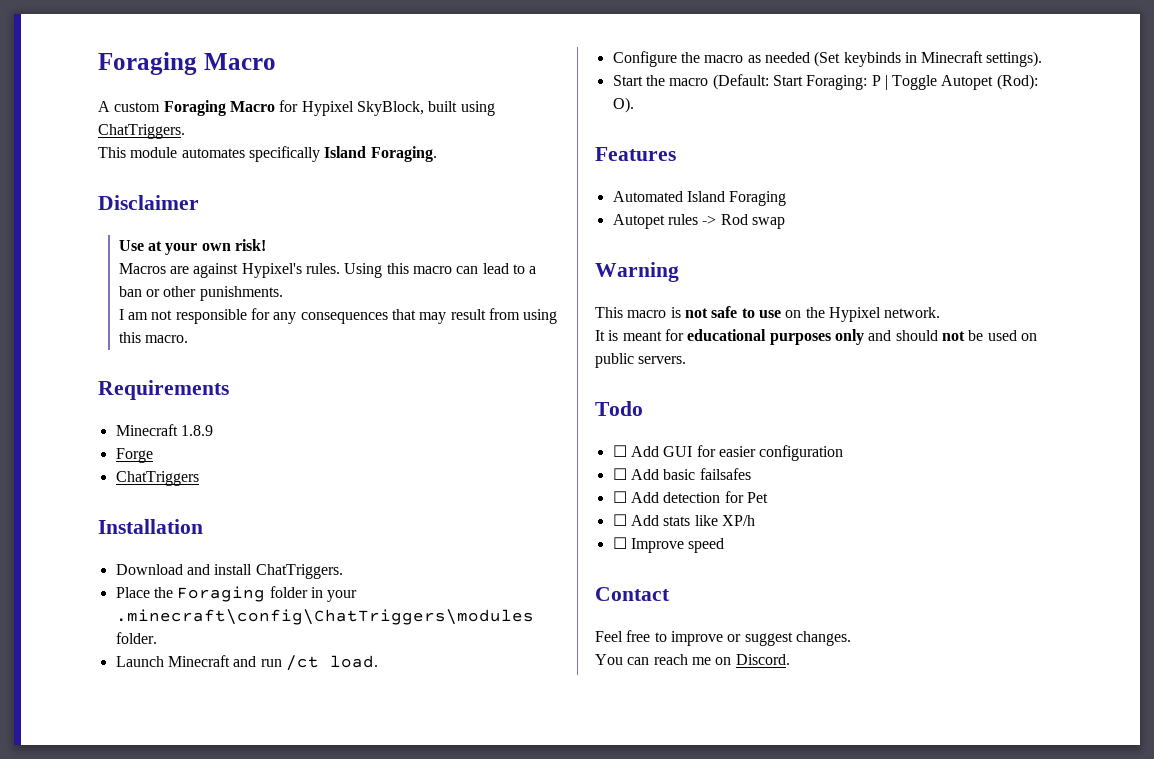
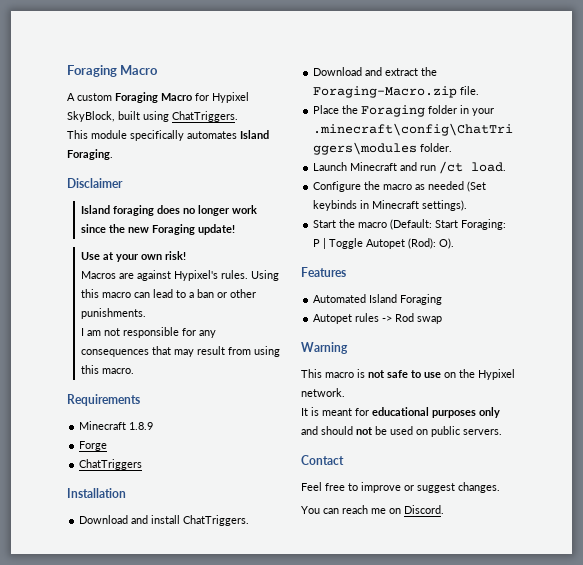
- This module automates specifically Island Foraging.
+ This module specifically automates Island Foraging.
+ Island foraging does no longer work since the new Foraging update!
+ Download and extract the Foraging-Macro.zip file.
- Todo
- ☐ Add GUI for easier configuration
- ☐ Add basic failsafes
- ☐ Add detection for Pet
- ☐ Add stats like XP/h
- ☐ Improve speed

